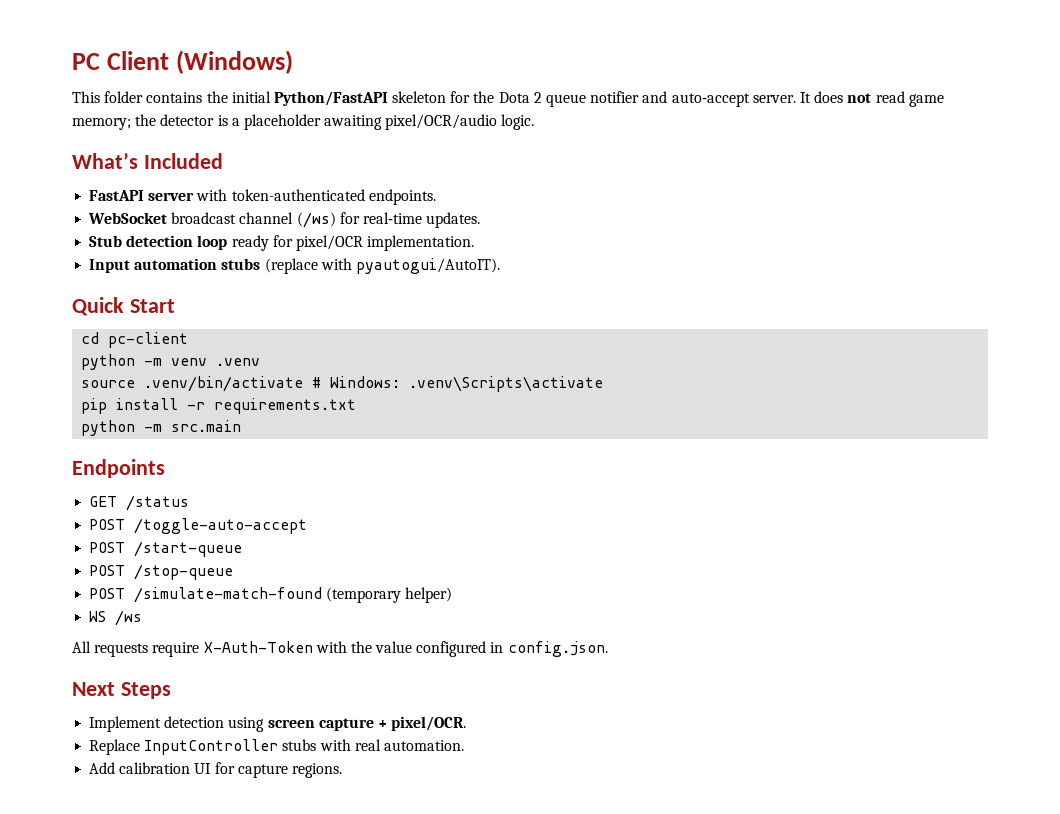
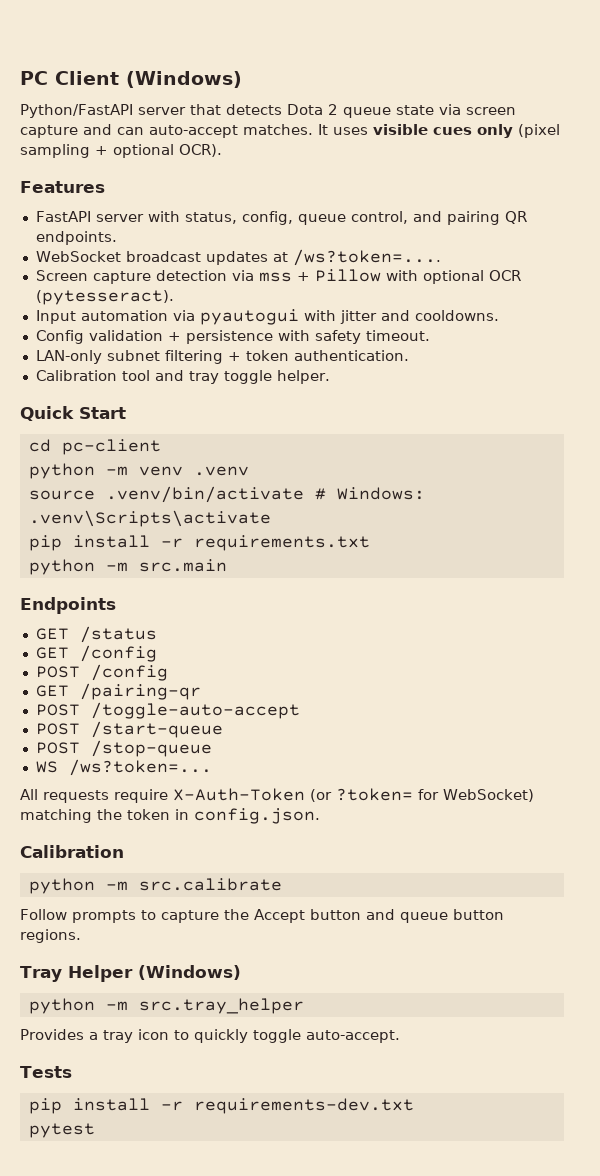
- This folder contains the initial Python/FastAPI skeleton for the Dota 2 queue notifier and auto‑accept server. It does not read game memory; the detector is a placeholder awaiting pixel/OCR/audio logic.
- What’s Included
- FastAPI server with token-authenticated endpoints.
- WebSocket broadcast channel (/ws) for real‑time updates.
- Stub detection loop ready for pixel/OCR implementation.
- Input automation stubs (replace with pyautogui/AutoIT).
+ Python/FastAPI server that detects Dota 2 queue state via screen capture and can auto‑accept matches. It uses visible cues only (pixel sampling + optional OCR).
+ Features
+ FastAPI server with status, config, queue control, and pairing QR endpoints.
+ WebSocket broadcast updates at /ws?token=....
+ Screen capture detection via mss + Pillow with optional OCR (pytesseract).
+ Input automation via pyautogui with jitter and cooldowns.
+ Config validation + persistence with safety timeout.
+ LAN‑only subnet filtering + token authentication.
+ Calibration tool and tray toggle helper.
+ GET /config
+ POST /config
+ GET /pairing-qr
- POST /simulate-match-found (temporary helper)
- WS /ws
+ WS /ws?token=...
- All requests require X-Auth-Token with the value configured in config.json.
- Next Steps
- Implement detection using screen capture + pixel/OCR.
- Replace InputController stubs with real automation.
- Add calibration UI for capture regions.
+ All requests require X-Auth-Token (or ?token= for WebSocket) matching the token in config.json.
+ Calibration
+ python -m src.calibrate
+ Follow prompts to capture the Accept button and queue button regions.
+ Tray Helper (Windows)
+ python -m src.tray_helper
+ Provides a tray icon to quickly toggle auto‑accept.
+ Tests
+ pip install -r requirements-dev.txt
+ pytest

